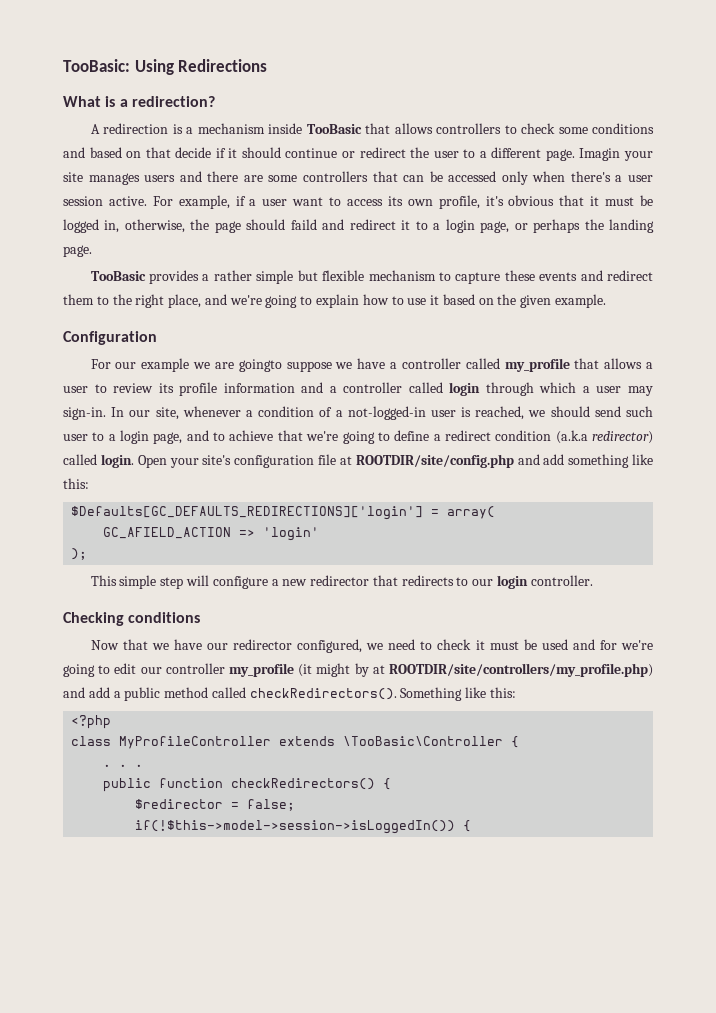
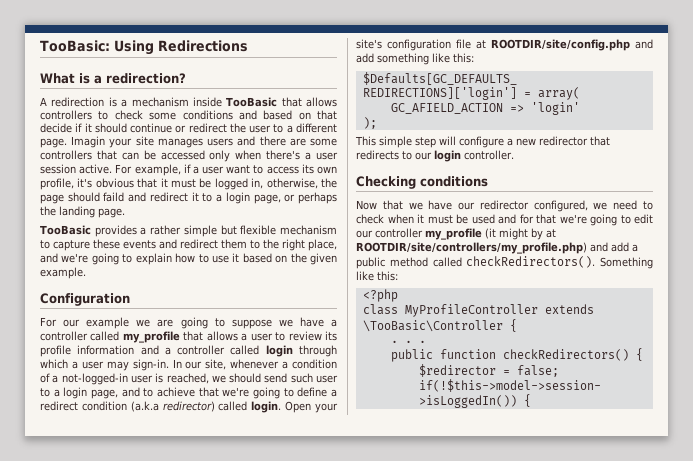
- For our example we are goingto suppose we have a controller called my_profile that allows a user to review its profile information and a controller called login through which a user may sign-in.
+ For our example we are going to suppose we have a controller called my_profile that allows a user to review its profile information and a controller called login through which a user may sign-in.
- Now that we have our redirector configured, we need to check it must be used and for we're going to edit our controller my_profile (it might by at ROOTDIR/site/controllers/my_profile.php) and add a public method called checkRedirectors().
+ Now that we have our redirector configured, we need to check when it must be used and for that we're going to edit our controller my_profile (it might by at ROOTDIR/site/controllers/my_profile.php) and add a public method called checkRedirectors().

